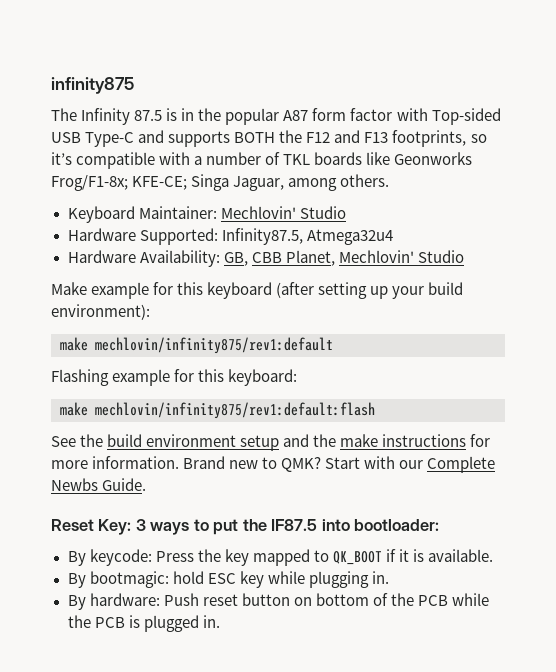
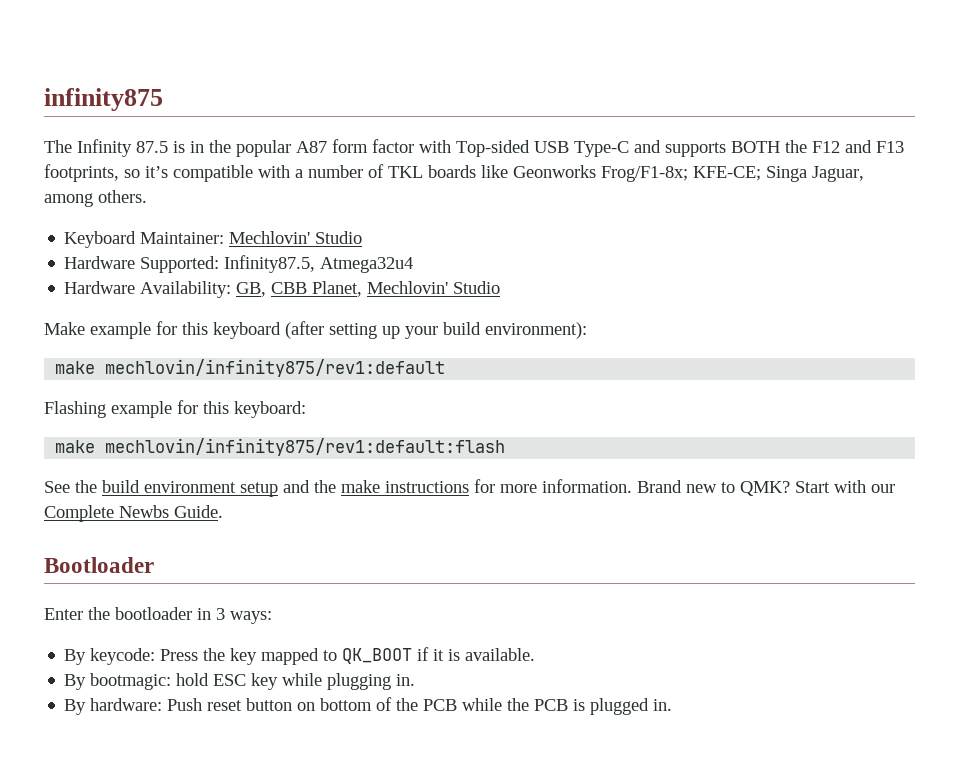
- Reset Key: 3 ways to put the IF87.5 into bootloader:
+ Bootloader
+ Enter the bootloader in 3 ways:

